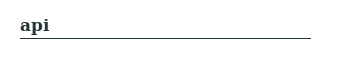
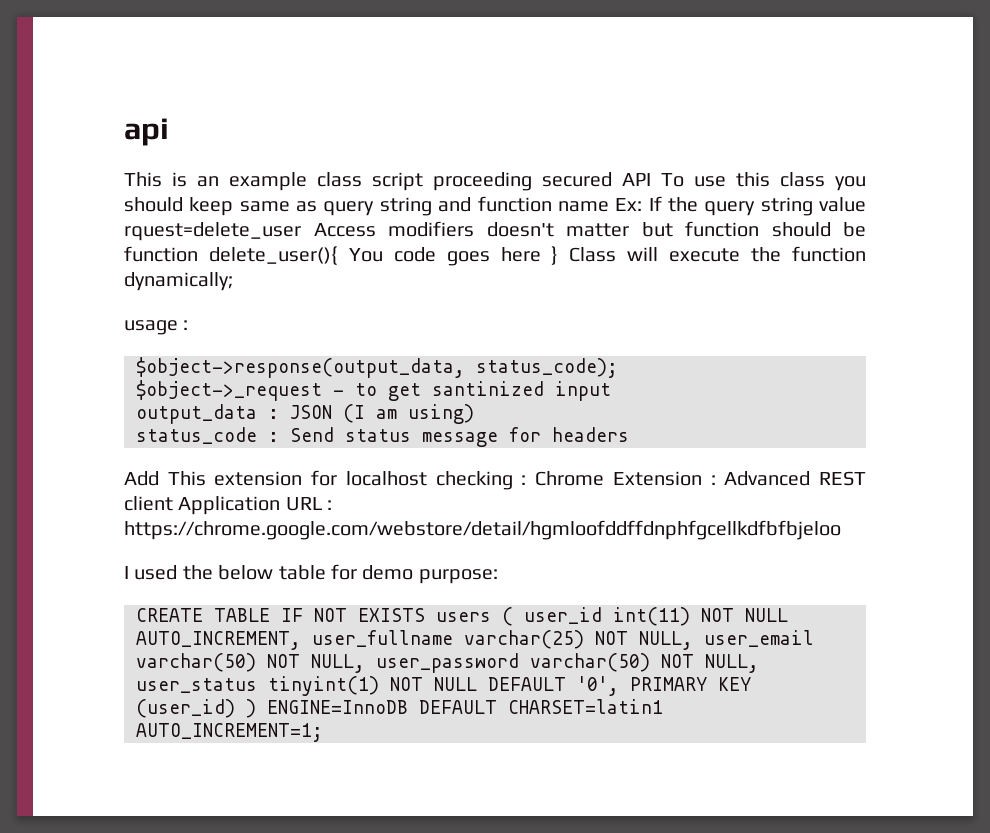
+ This is an example class script proceeding secured API To use this class you should keep same as query string and function name Ex: If the query string value rquest=delete_user Access modifiers doesn't matter but function should be function delete_user(){ You code goes here } Class will execute the function dynamically;
+ usage :
+ $object->response(output_data, status_code);
+ $object->_request - to get santinized input
+ output_data : JSON (I am using)
+ status_code : Send status message for headers
+ Add This extension for localhost checking : Chrome Extension : Advanced REST client Application URL : https://chrome.google.com/webstore/detail/hgmloofddffdnphfgcellkdfbfbjeloo
+ I used the below table for demo purpose:
+ CREATE TABLE IF NOT EXISTS users ( user_id int(11) NOT NULL AUTO_INCREMENT, user_fullname varchar(25) NOT NULL, user_email varchar(50) NOT NULL, user_password varchar(50) NOT NULL, user_status tinyint(1) NOT NULL DEFAULT '0', PRIMARY KEY (user_id) ) ENGINE=InnoDB DEFAULT CHARSET=latin1 AUTO_INCREMENT=1;

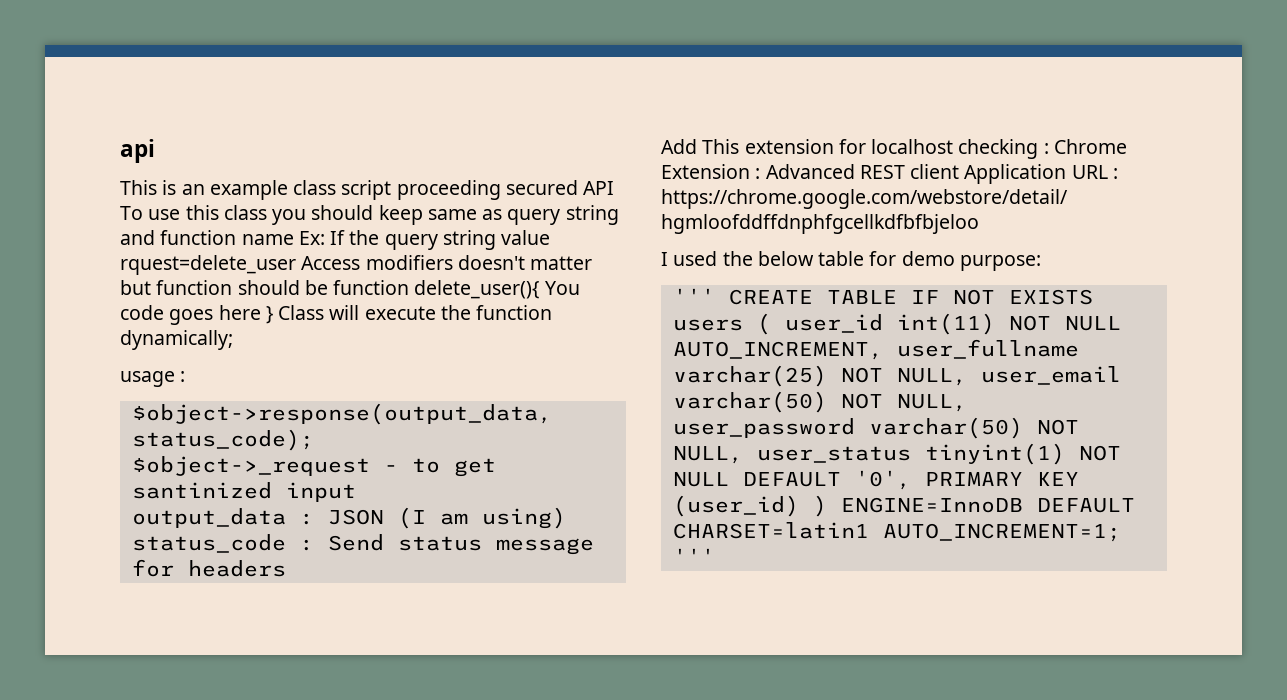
- CREATE TABLE IF NOT EXISTS users ( user_id int(11) NOT NULL AUTO_INCREMENT, user_fullname varchar(25) NOT NULL, user_email varchar(50) NOT NULL, user_password varchar(50) NOT NULL, user_status tinyint(1) NOT NULL DEFAULT '0', PRIMARY KEY (user_id) ) ENGINE=InnoDB DEFAULT CHARSET=latin1 AUTO_INCREMENT=1;
+ ''' CREATE TABLE IF NOT EXISTS users ( user_id int(11) NOT NULL AUTO_INCREMENT, user_fullname varchar(25) NOT NULL, user_email varchar(50) NOT NULL, user_password varchar(50) NOT NULL, user_status tinyint(1) NOT NULL DEFAULT '0', PRIMARY KEY (user_id) ) ENGINE=InnoDB DEFAULT CHARSET=latin1 AUTO_INCREMENT=1; '''

